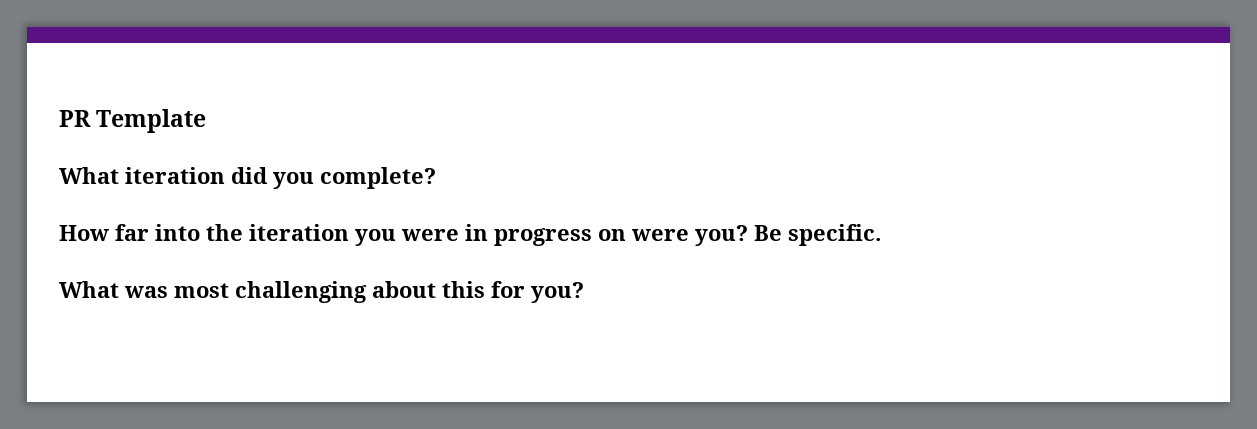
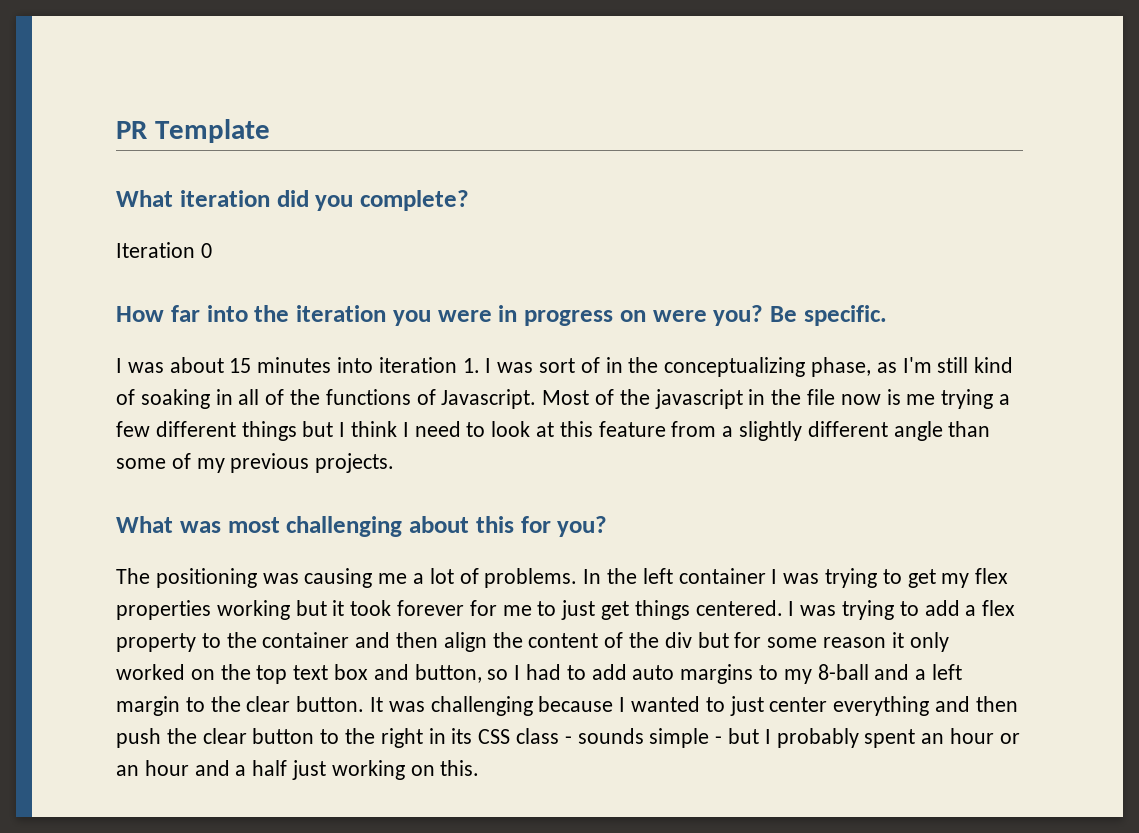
+ Iteration 0
+ I was about 15 minutes into iteration 1. I was sort of in the conceptualizing phase, as I'm still kind of soaking in all of the functions of Javascript. Most of the javascript in the file now is me trying a few different things but I think I need to look at this feature from a slightly different angle than some of my previous projects.
+ The positioning was causing me a lot of problems. In the left container I was trying to get my flex properties working but it took forever for me to just get things centered. I was trying to add a flex property to the container and then align the content of the div but for some reason it only worked on the top text box and button, so I had to add auto margins to my 8-ball and a left margin to the clear button. It was challenging because I wanted to just center everything and then push the clear button to the right in its CSS class - sounds simple - but I probably spent an hour or an hour and a half just working on this.

